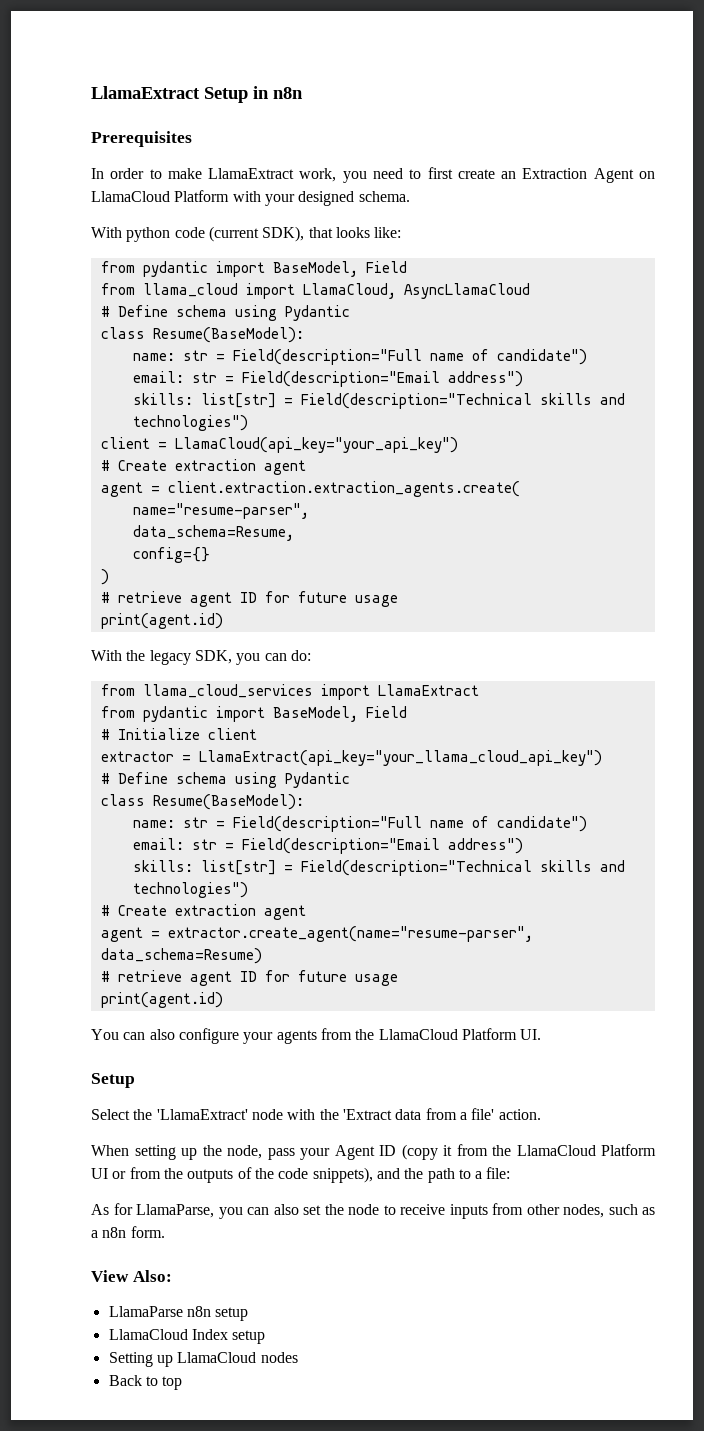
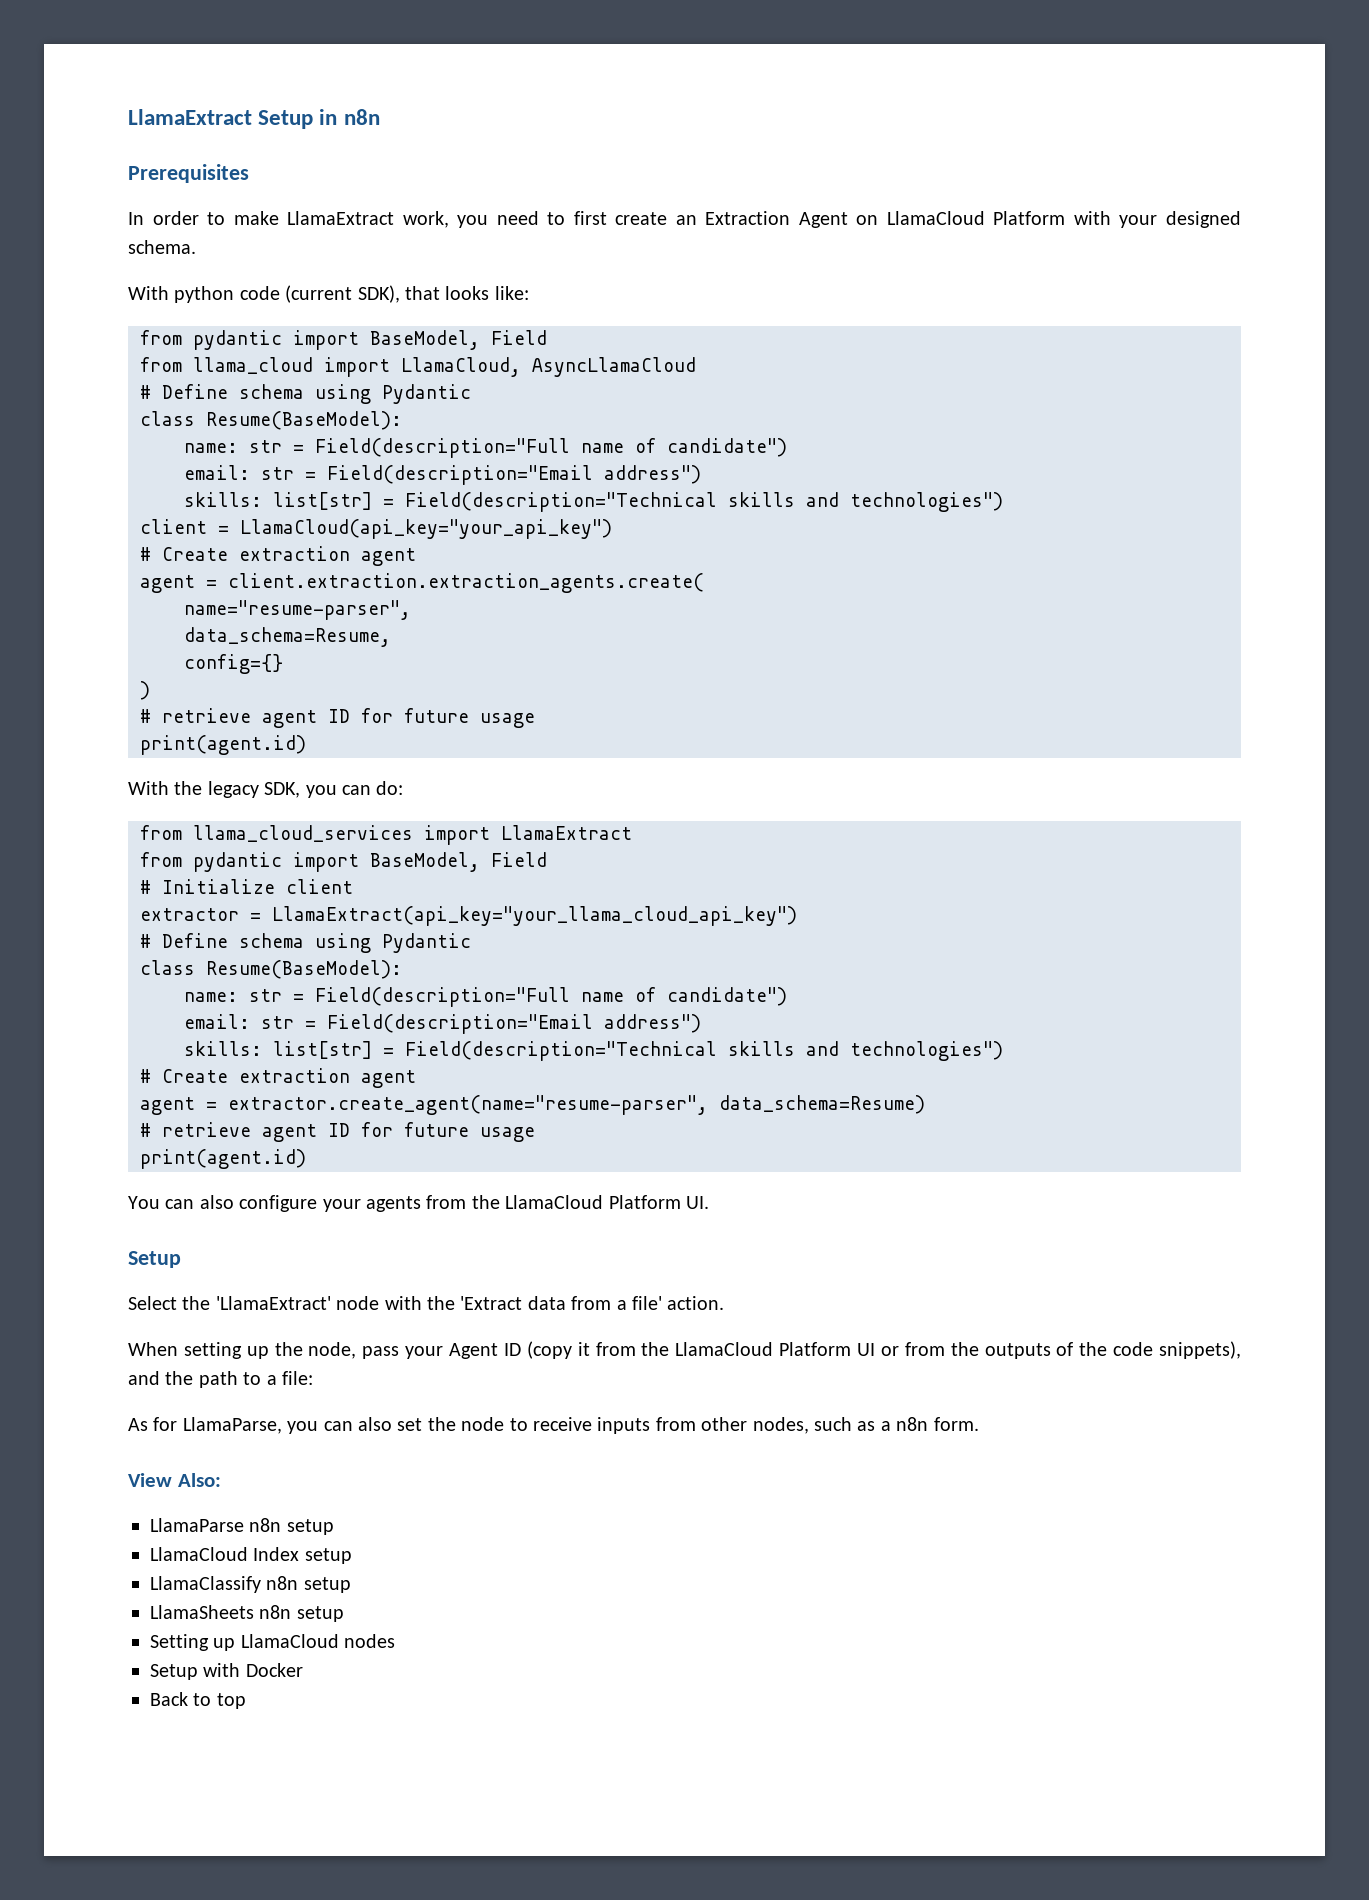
+ LlamaClassify n8n setup
+ LlamaSheets n8n setup
+ Setup with Docker

